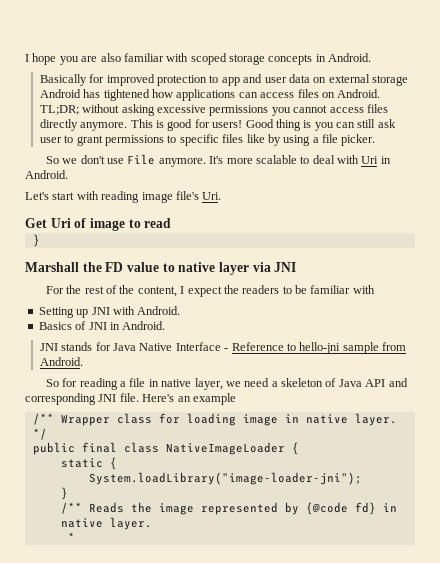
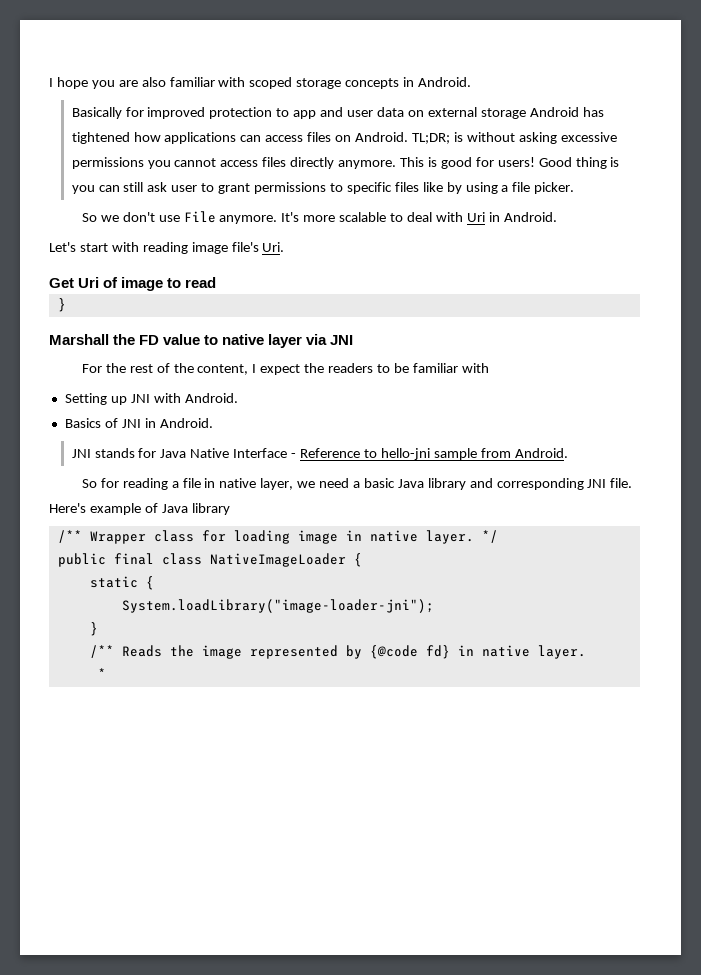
- TL;DR; without asking excessive permissions you cannot access files directly anymore.
+ TL;DR; is without asking excessive permissions you cannot access files directly anymore.
- So for reading a file in native layer, we need a skeleton of Java API and corresponding JNI file.
+ So for reading a file in native layer, we need a basic Java library and corresponding JNI file.
- Here's an example
+ Here's example of Java library

